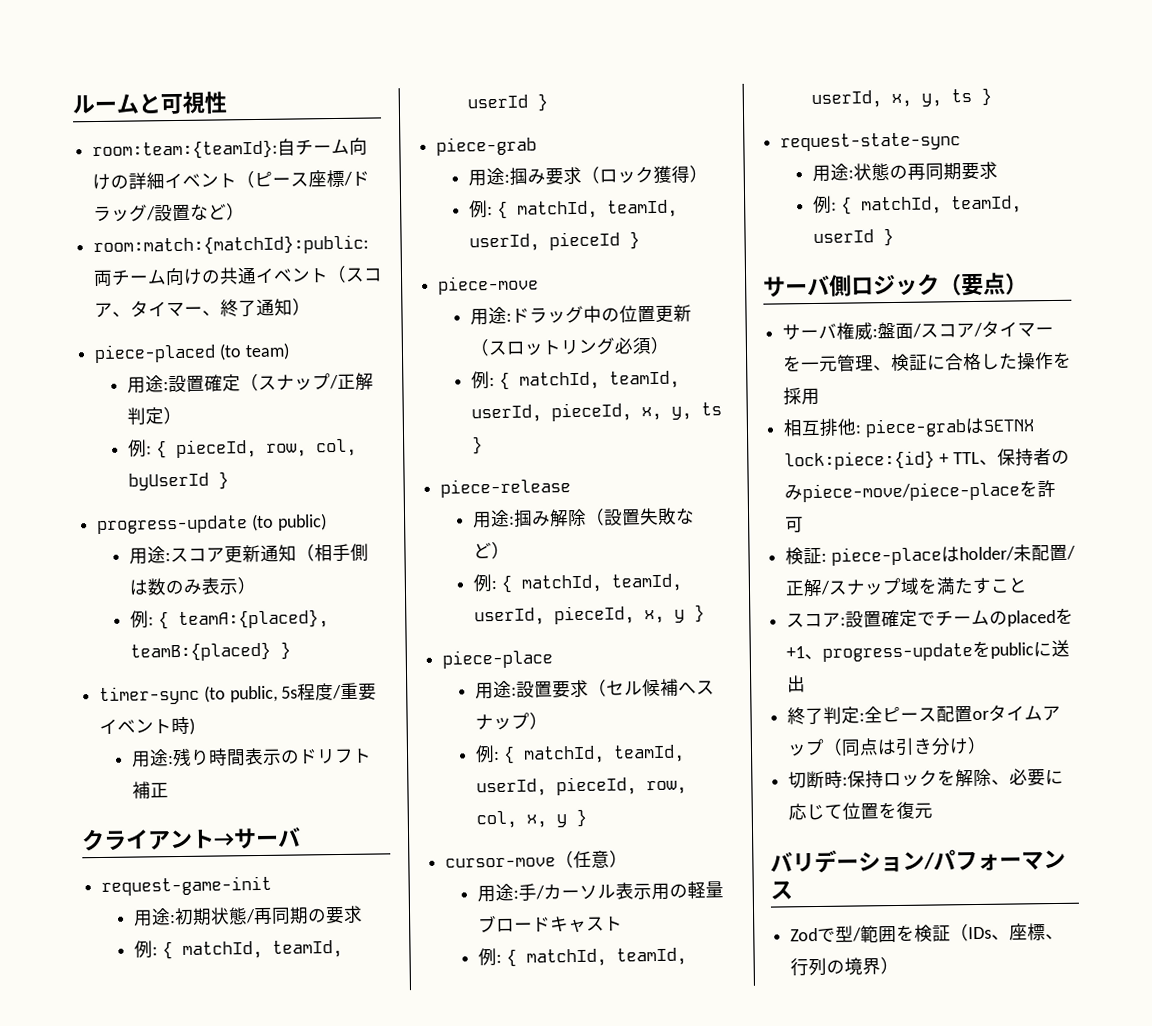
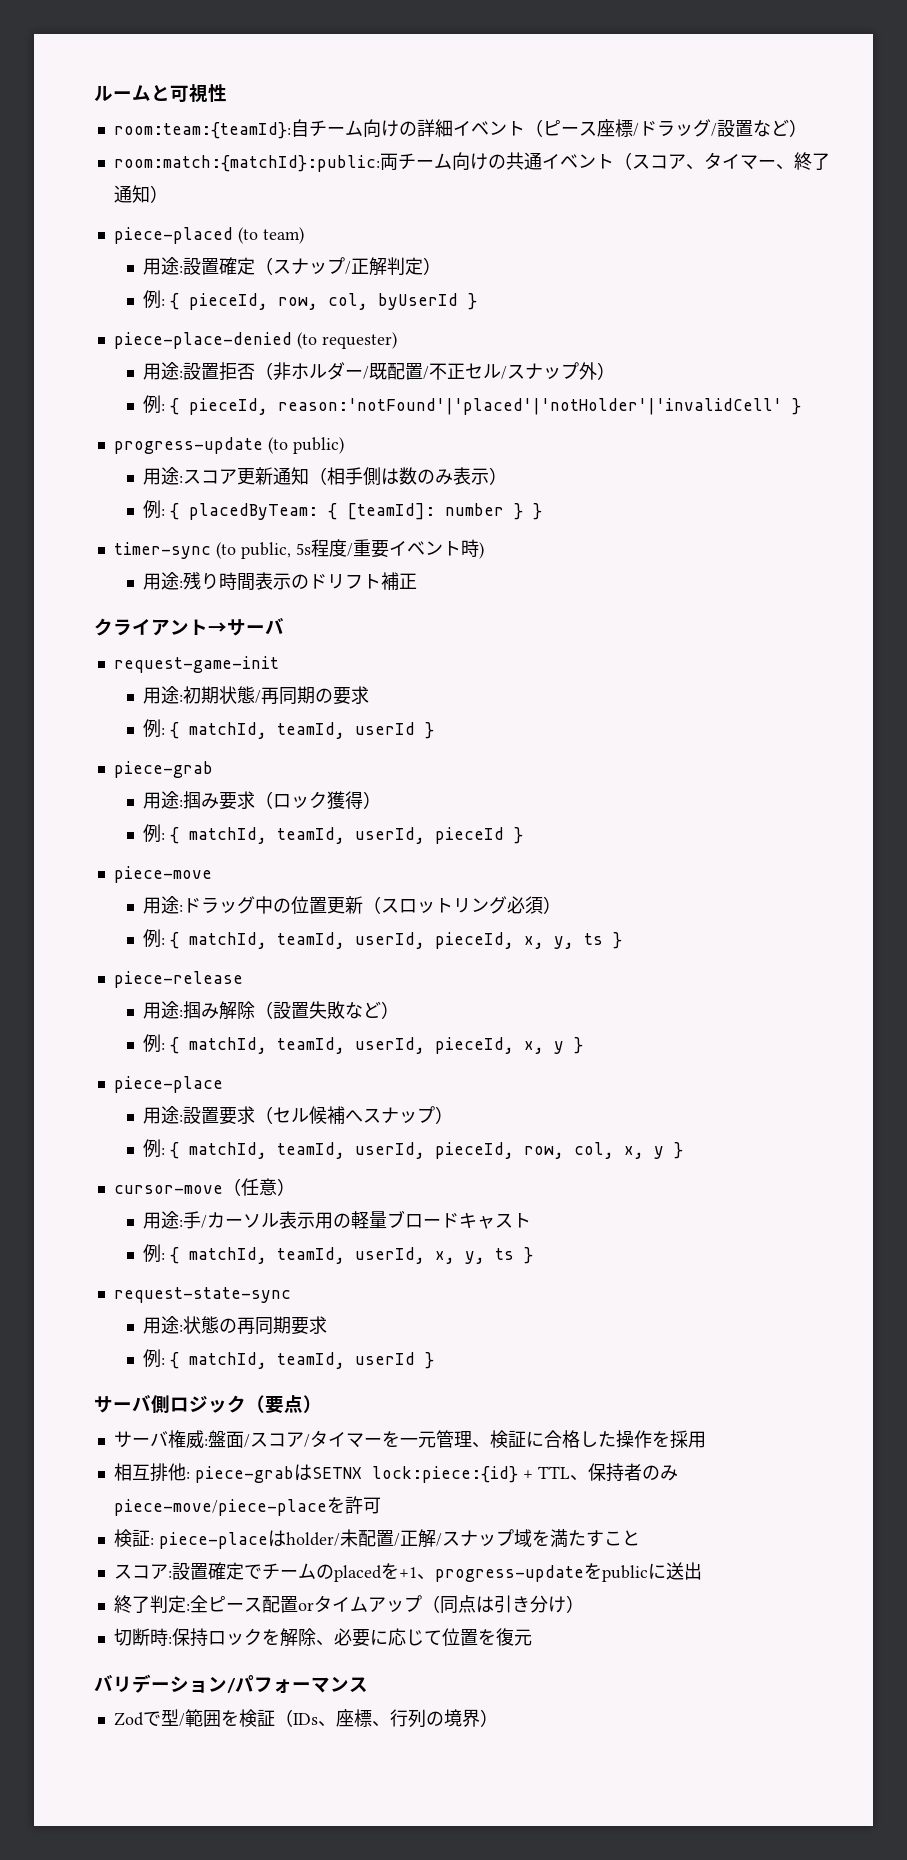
+ piece-place-denied (to requester)
+ 用途:設置拒否（非ホルダー/既配置/不正セル/スナップ外）
+ 例: { pieceId, reason:'notFound'|'placed'|'notHolder'|'invalidCell' }
- 例: { teamA:{placed}, teamB:{placed} }
+ 例: { placedByTeam: { [teamId]: number } }

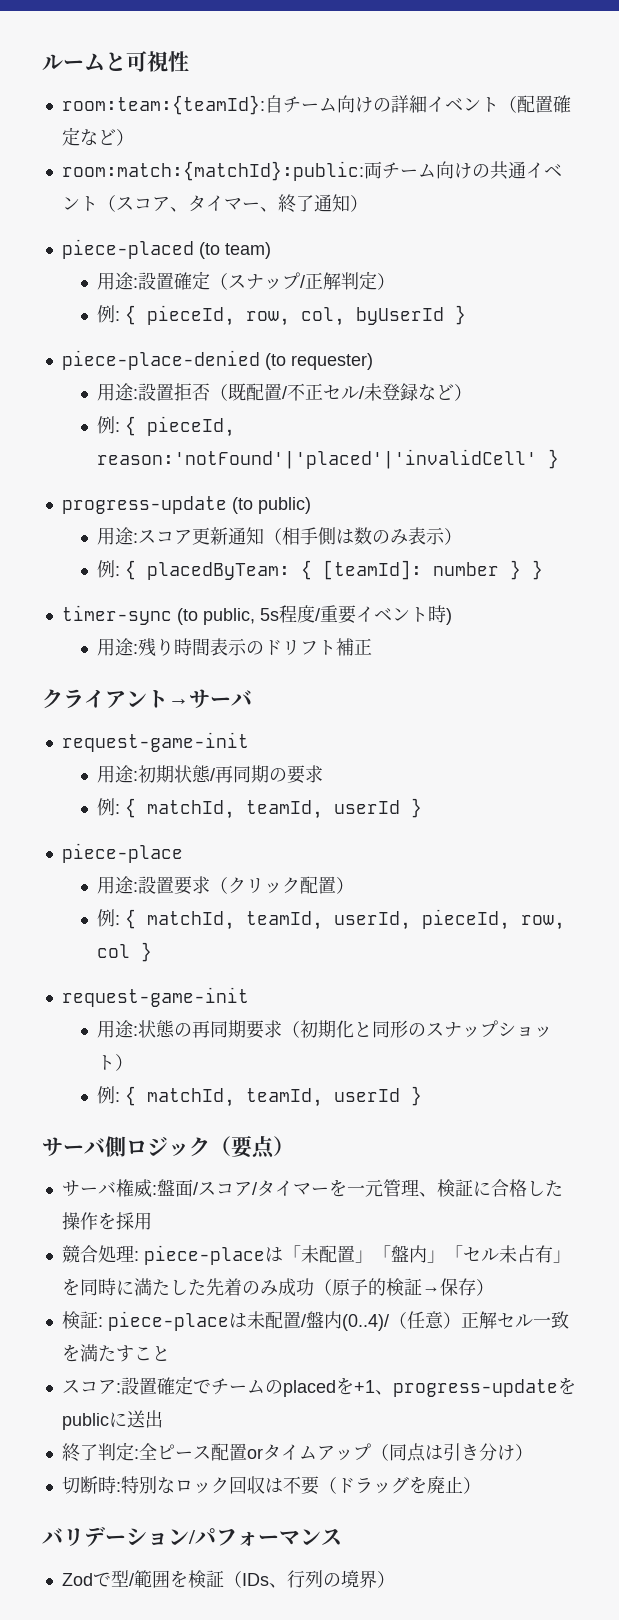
- room:team:{teamId}:自チーム向けの詳細イベント（ピース座標/ドラッグ/設置など）
+ room:team:{teamId}:自チーム向けの詳細イベント（配置確定など）
- 用途:設置拒否（非ホルダー/既配置/不正セル/スナップ外）
- 例: { pieceId, reason:'notFound'|'placed'|'notHolder'|'invalidCell' }
+ 用途:設置拒否（既配置/不正セル/未登録など）
+ 例: { pieceId, reason:'notFound'|'placed'|'invalidCell' }
  用途:初期状態/再同期の要求
  例: { matchId, teamId, userId }
- piece-grab
- 用途:掴み要求（ロック獲得）
- 例: { matchId, teamId, userId, pieceId }
- piece-move
- 用途:ドラッグ中の位置更新（スロットリング必須）
- 例: { matchId, teamId, userId, pieceId, x, y, ts }
- piece-release
- 用途:掴み解除（設置失敗など）
- 例: { matchId, teamId, userId, pieceId, x, y }
- 用途:設置要求（セル候補へスナップ）
+ 用途:設置要求（クリック配置）
- 例: { matchId, teamId, userId, pieceId, row, col, x, y }
- cursor-move（任意）
- 用途:手/カーソル表示用の軽量ブロードキャスト
- 例: { matchId, teamId, userId, x, y, ts }
- request-state-sync
+ 例: { matchId, teamId, userId, pieceId, row, col }
+ request-game-init
- 用途:状態の再同期要求
+ 用途:状態の再同期要求（初期化と同形のスナップショット）
- 相互排他: piece-grabはSETNX lock:piece:{id} + TTL、保持者のみpiece-move/piece-placeを許可
+ 競合処理: piece-placeは「未配置」「盤内」「セル未占有」を同時に満たした先着のみ成功（原子的検証→保存）
- 検証: piece-placeはholder/未配置/正解/スナップ域を満たすこと
+ 検証: piece-placeは未配置/盤内(0..4)/（任意）正解セル一致を満たすこと
- 切断時:保持ロックを解除、必要に応じて位置を復元
+ 切断時:特別なロック回収は不要（ドラッグを廃止）
- Zodで型/範囲を検証（IDs、座標、行列の境界）
+ Zodで型/範囲を検証（IDs、行列の境界）

